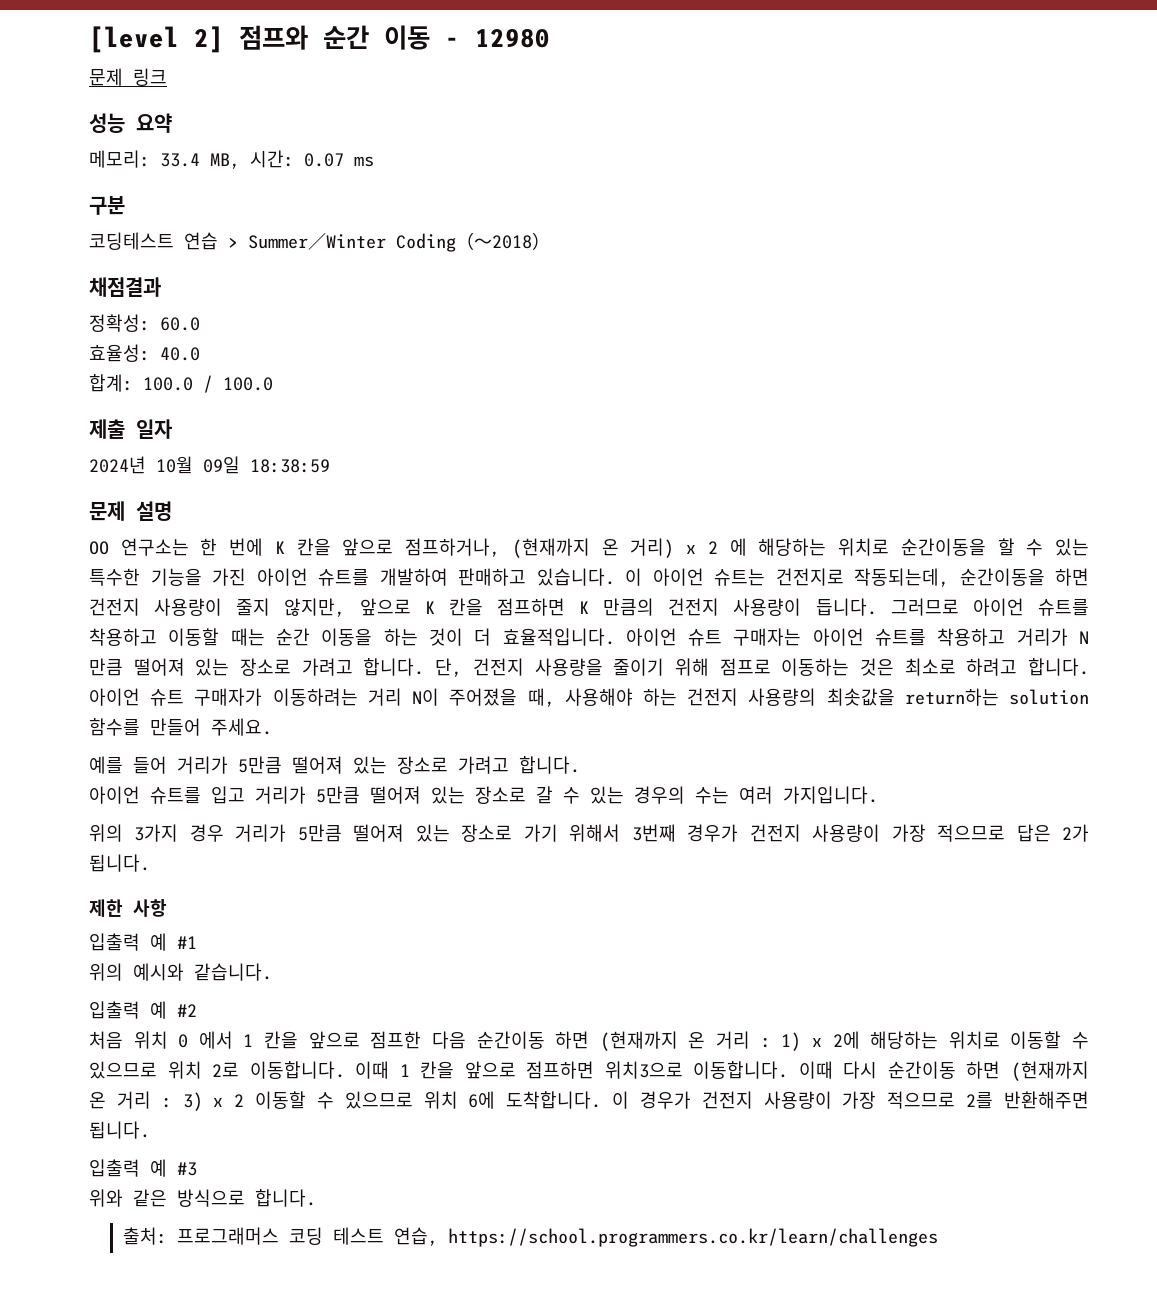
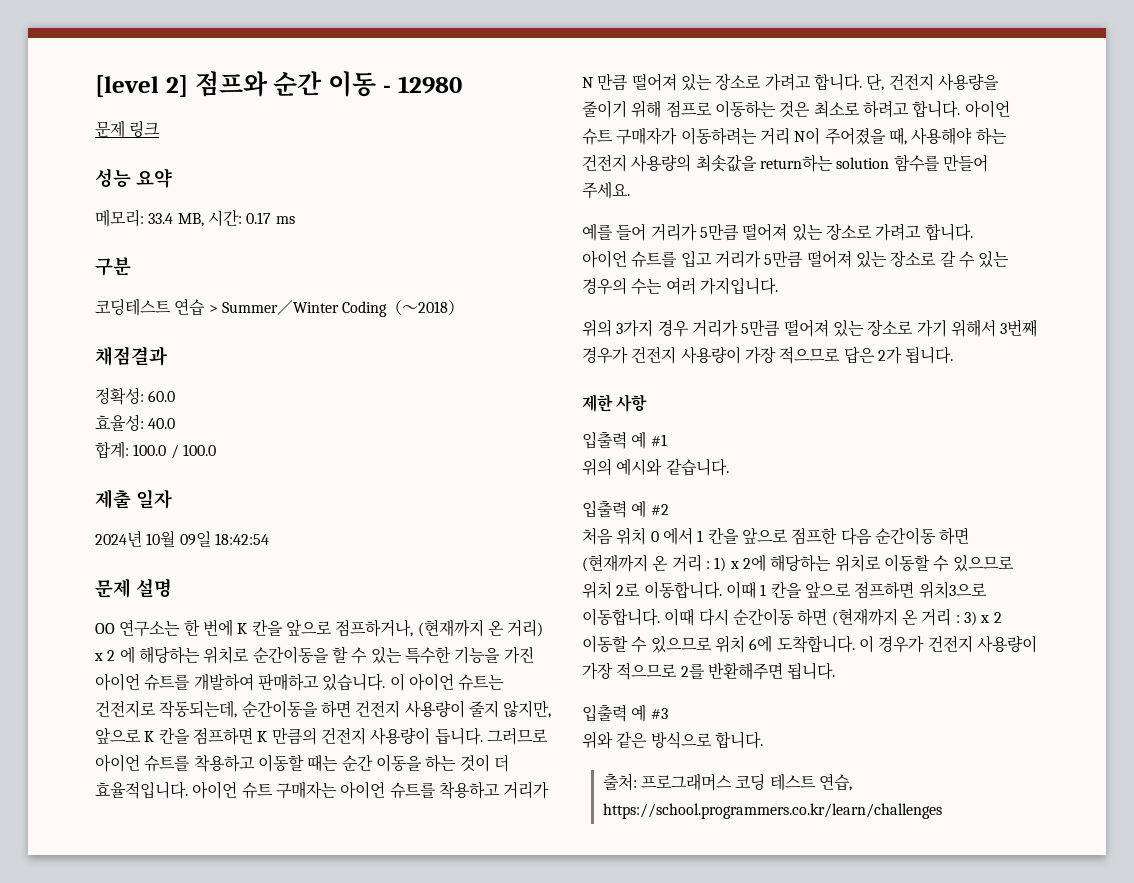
- 메모리: 33.4 MB, 시간: 0.07 ms
+ 메모리: 33.4 MB, 시간: 0.17 ms
- 2024년 10월 09일 18:38:59
+ 2024년 10월 09일 18:42:54

